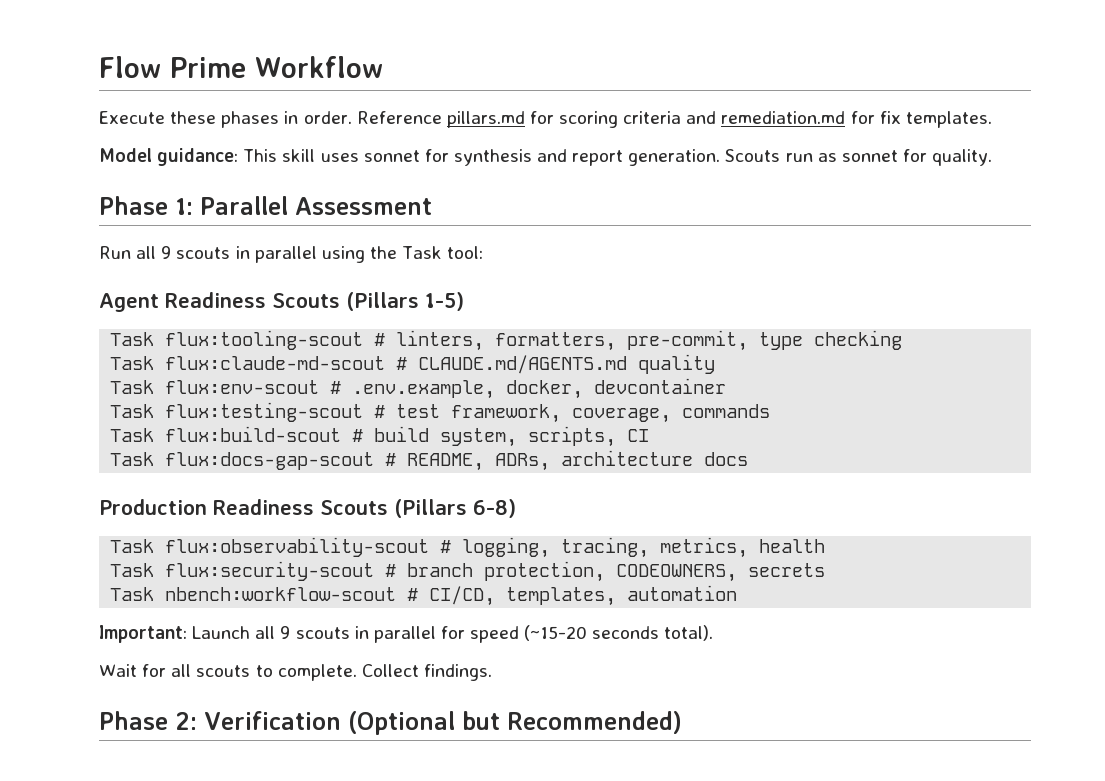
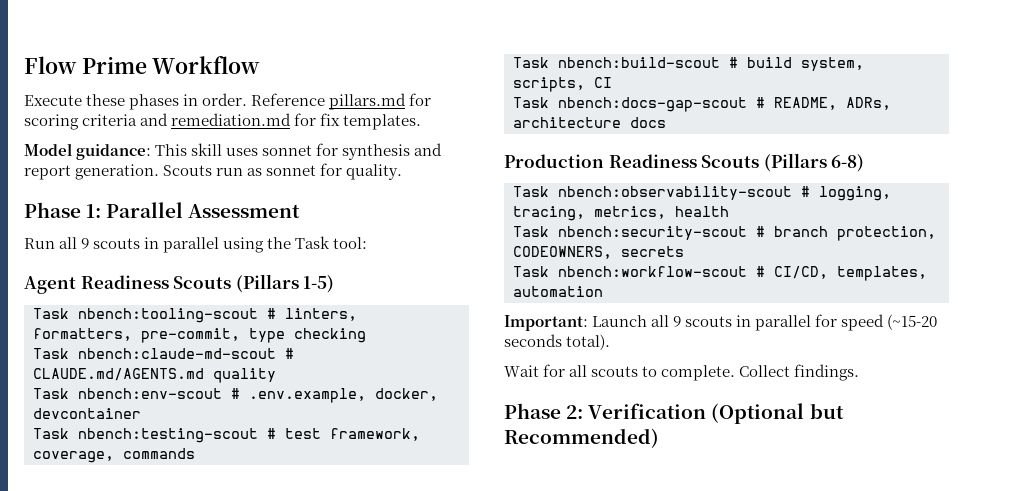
- Task flux:tooling-scout # linters, formatters, pre-commit, type checking
+ Task nbench:tooling-scout # linters, formatters, pre-commit, type checking
- Task flux:claude-md-scout # CLAUDE.md/AGENTS.md quality
+ Task nbench:claude-md-scout # CLAUDE.md/AGENTS.md quality
- Task flux:env-scout # .env.example, docker, devcontainer
+ Task nbench:env-scout # .env.example, docker, devcontainer
- Task flux:testing-scout # test framework, coverage, commands
+ Task nbench:testing-scout # test framework, coverage, commands
- Task flux:build-scout # build system, scripts, CI
+ Task nbench:build-scout # build system, scripts, CI
- Task flux:docs-gap-scout # README, ADRs, architecture docs
+ Task nbench:docs-gap-scout # README, ADRs, architecture docs
- Task flux:observability-scout # logging, tracing, metrics, health
+ Task nbench:observability-scout # logging, tracing, metrics, health
- Task flux:security-scout # branch protection, CODEOWNERS, secrets
+ Task nbench:security-scout # branch protection, CODEOWNERS, secrets

